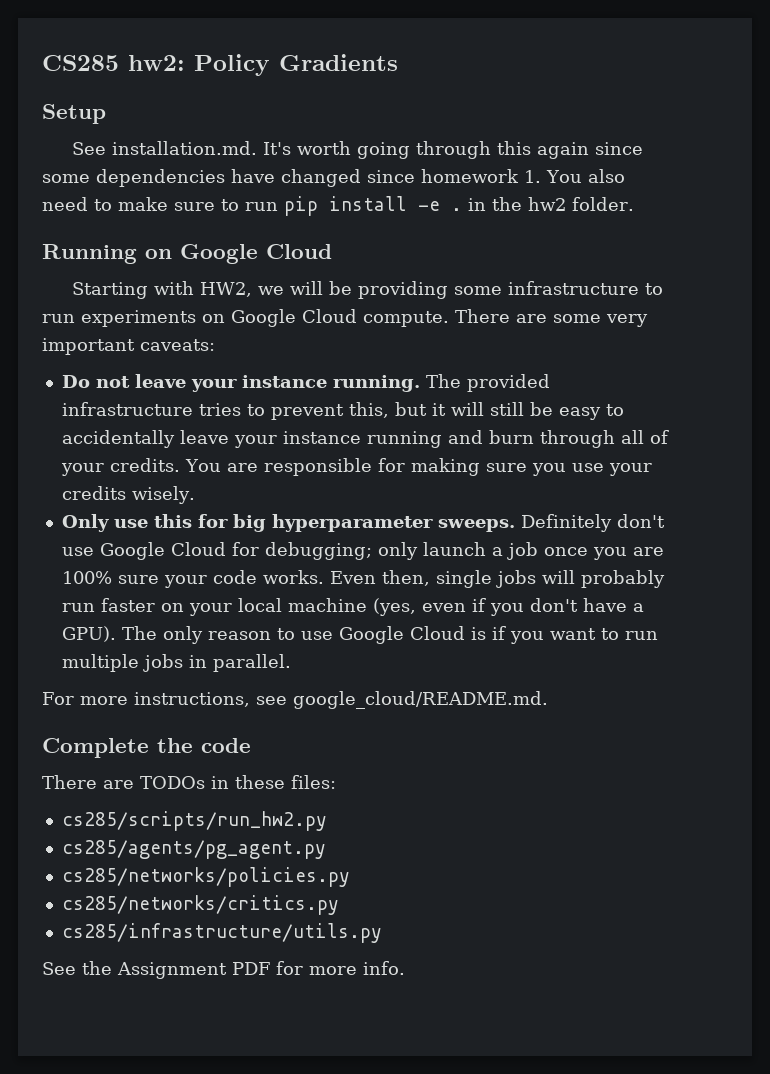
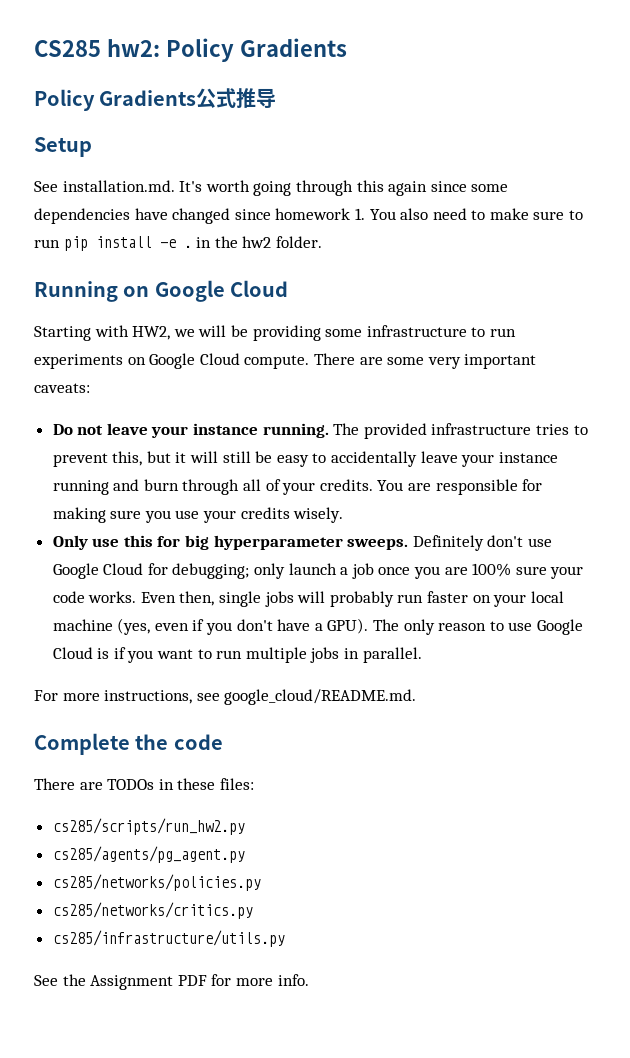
+ Policy Gradients公式推导

